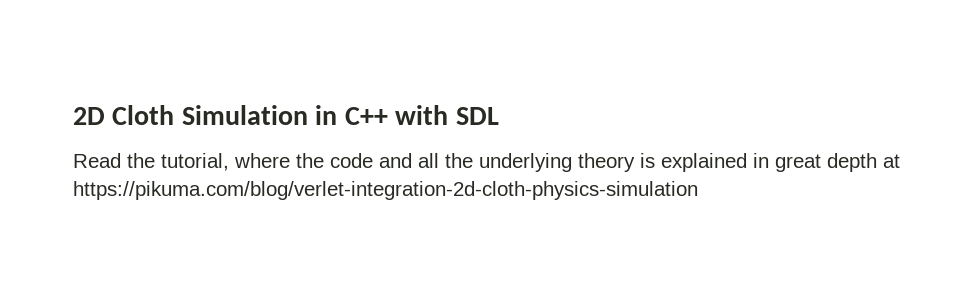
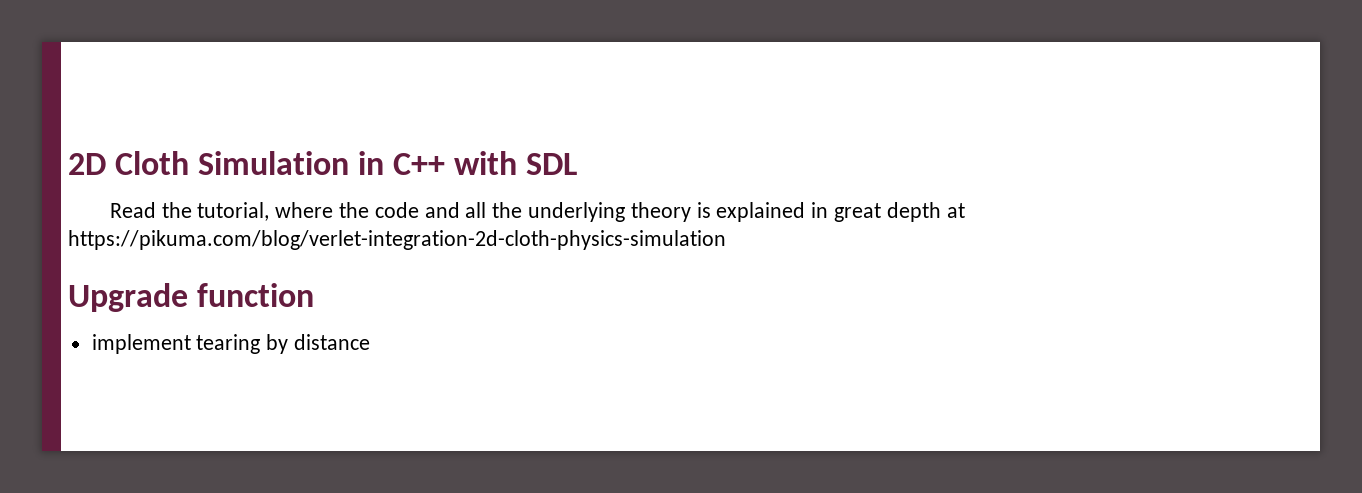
+ Upgrade function
+ implement tearing by distance

